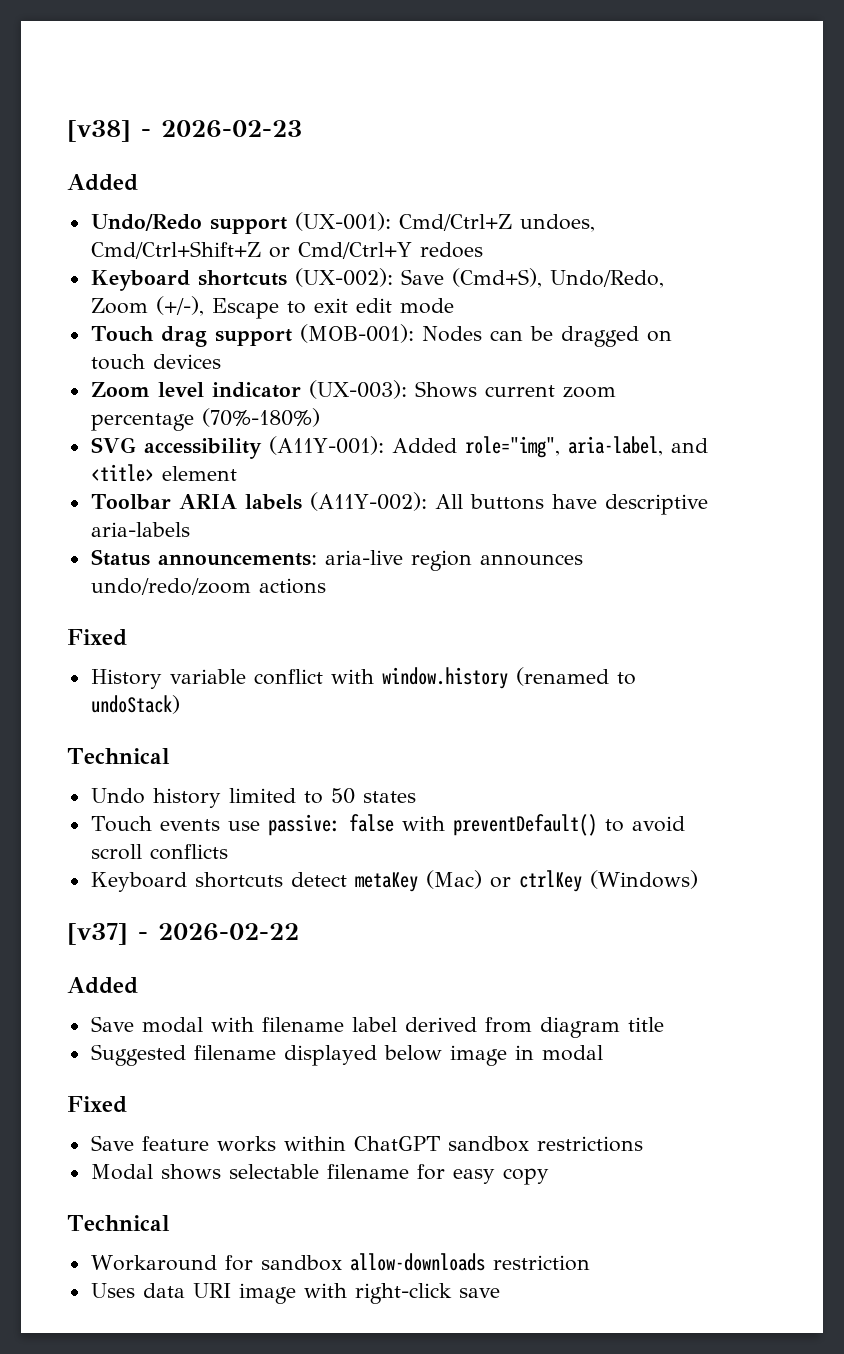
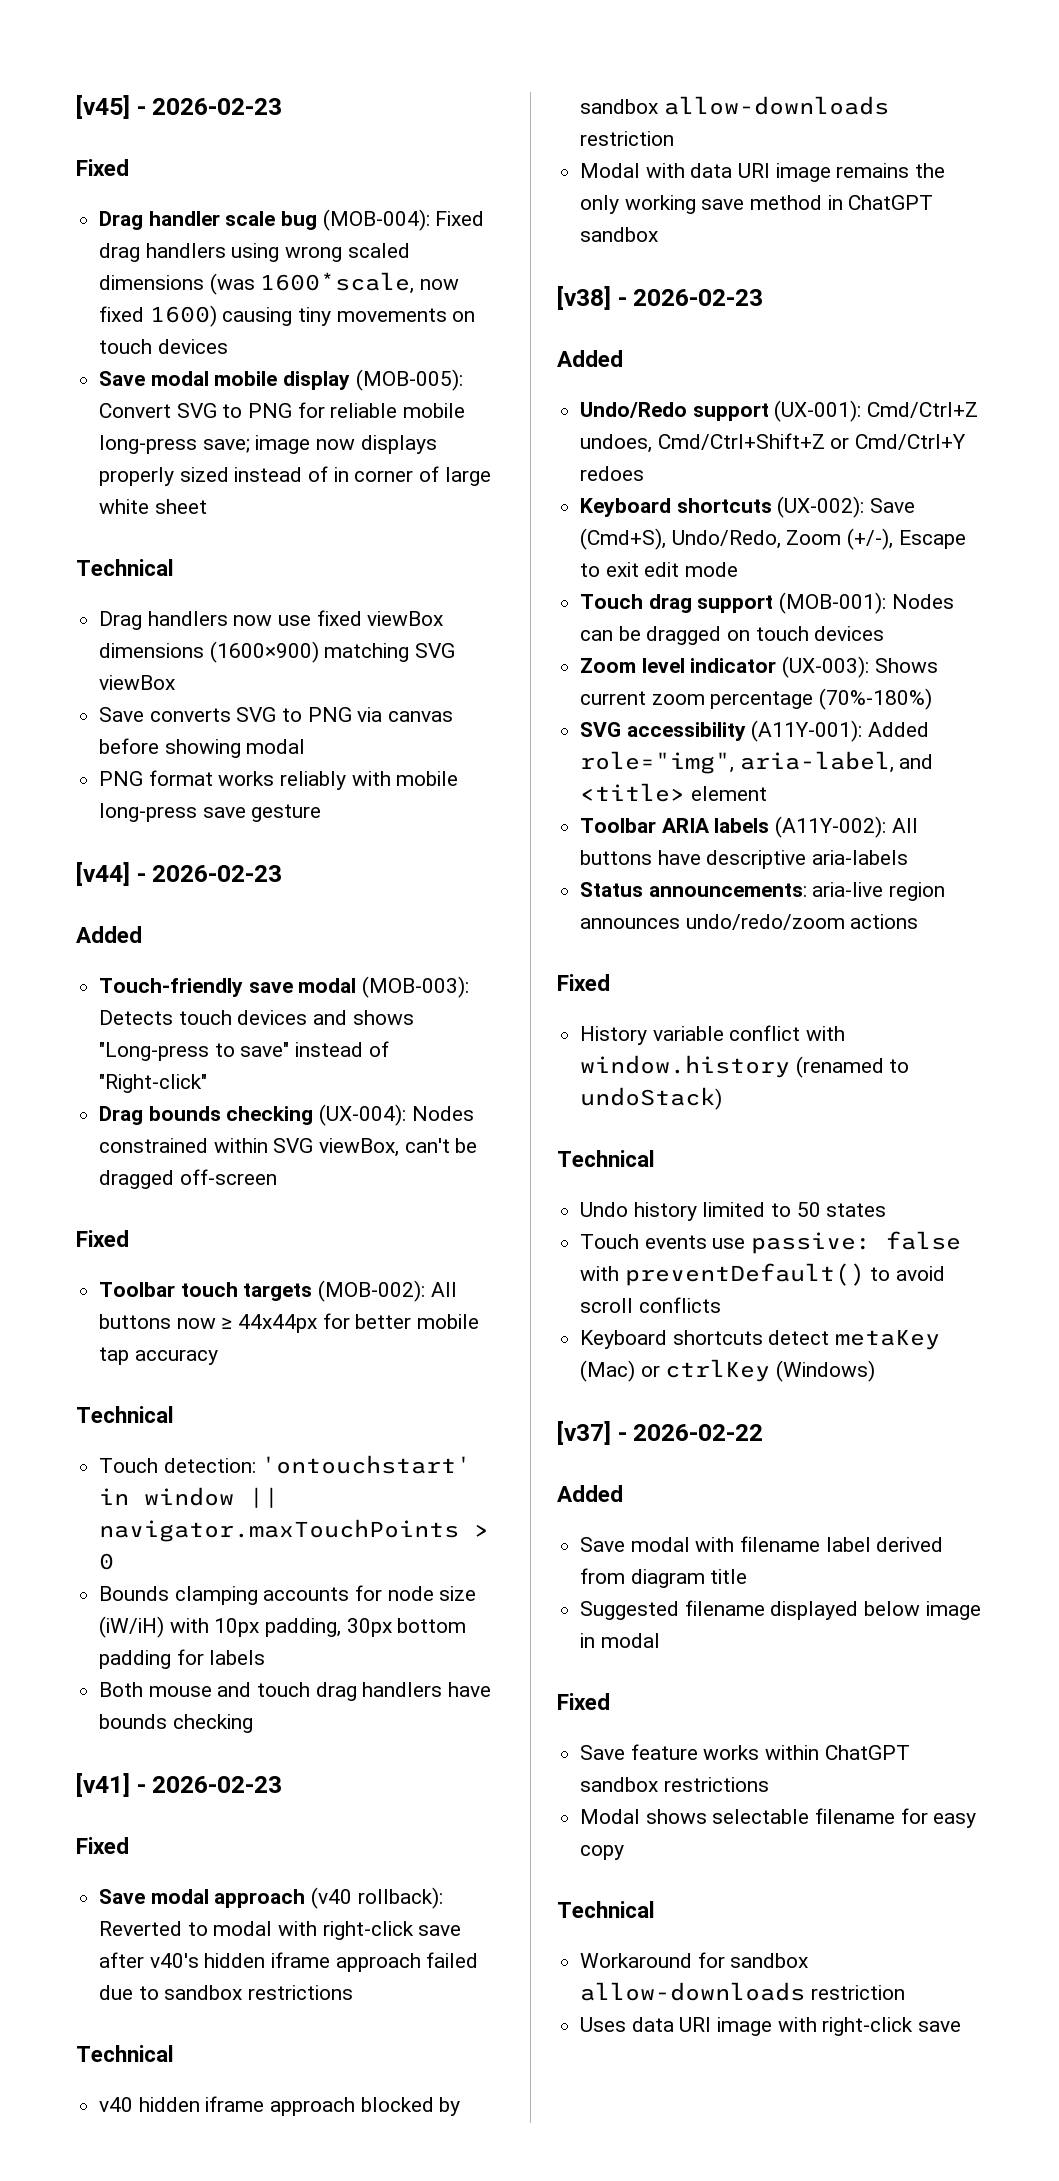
+ [v45] - 2026-02-23
+ Fixed
+ Drag handler scale bug (MOB-004): Fixed drag handlers using wrong scaled dimensions (was 1600*scale, now fixed 1600) causing tiny movements on touch devices
+ Save modal mobile display (MOB-005): Convert SVG to PNG for reliable mobile long-press save; image now displays properly sized instead of in corner of large white sheet
+ Technical
+ Drag handlers now use fixed viewBox dimensions (1600×900) matching SVG viewBox
+ Save converts SVG to PNG via canvas before showing modal
+ PNG format works reliably with mobile long-press save gesture
+ [v44] - 2026-02-23
+ Added
+ Touch-friendly save modal (MOB-003): Detects touch devices and shows "Long-press to save" instead of "Right-click"
+ Drag bounds checking (UX-004): Nodes constrained within SVG viewBox, can't be dragged off-screen
+ Fixed
+ Toolbar touch targets (MOB-002): All buttons now ≥ 44x44px for better mobile tap accuracy
+ Technical
+ Touch detection: 'ontouchstart' in window || navigator.maxTouchPoints > 0
+ Bounds clamping accounts for node size (iW/iH) with 10px padding, 30px bottom padding for labels
+ Both mouse and touch drag handlers have bounds checking
+ [v41] - 2026-02-23
+ Fixed
+ Save modal approach (v40 rollback): Reverted to modal with right-click save after v40's hidden iframe approach failed due to sandbox restrictions
+ Technical
+ v40 hidden iframe approach blocked by sandbox allow-downloads restriction
+ Modal with data URI image remains the only working save method in ChatGPT sandbox

